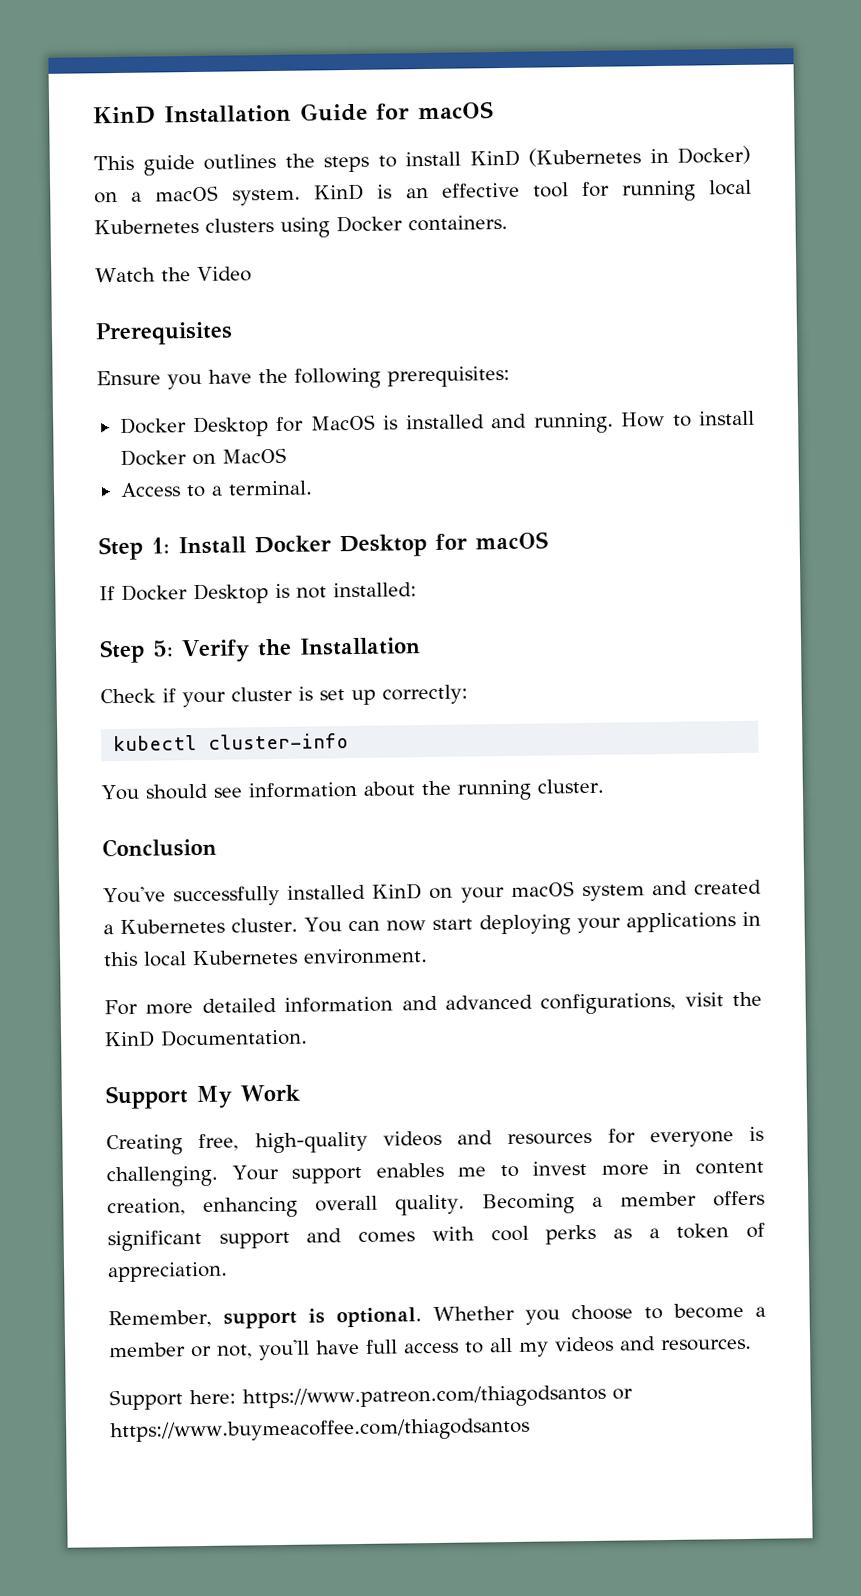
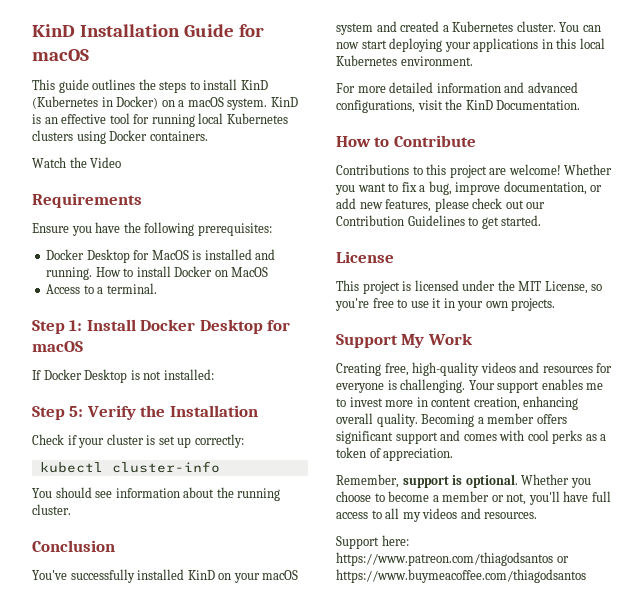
- Prerequisites
+ Requirements
+ How to Contribute
+ Contributions to this project are welcome! Whether you want to fix a bug, improve documentation, or add new features, please check out our Contribution Guidelines to get started.
+ License
+ This project is licensed under the MIT License, so you're free to use it in your own projects.

